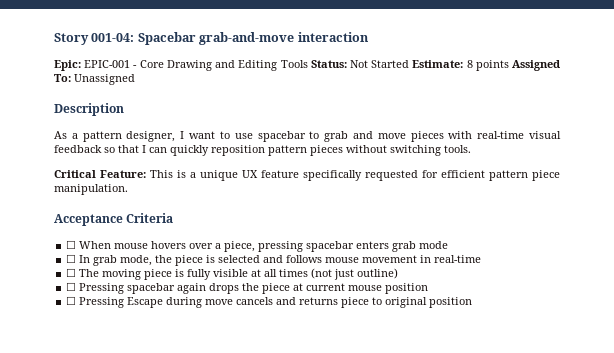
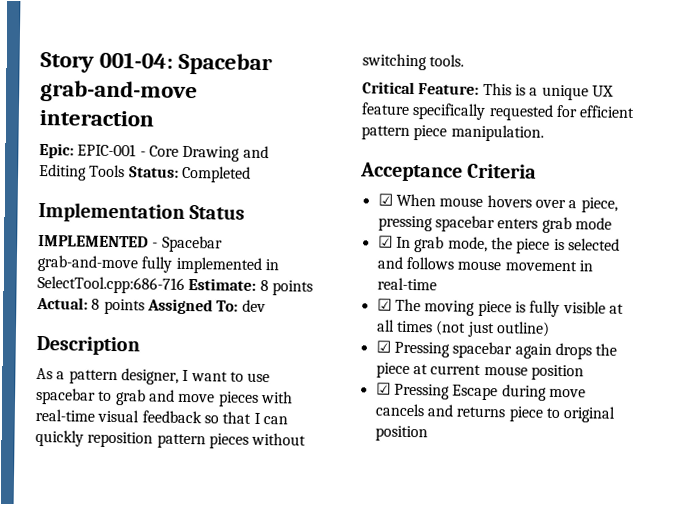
- Epic: EPIC-001 - Core Drawing and Editing Tools Status: Not Started Estimate: 8 points Assigned To: Unassigned
+ Epic: EPIC-001 - Core Drawing and Editing Tools Status: Completed
+ Implementation Status
+ IMPLEMENTED - Spacebar grab-and-move fully implemented in SelectTool.cpp:686-716 Estimate: 8 points Actual: 8 points Assigned To: dev
- ☐ When mouse hovers over a piece, pressing spacebar enters grab mode
+ ☑ When mouse hovers over a piece, pressing spacebar enters grab mode
- ☐ In grab mode, the piece is selected and follows mouse movement in real-time
+ ☑ In grab mode, the piece is selected and follows mouse movement in real-time
- ☐ The moving piece is fully visible at all times (not just outline)
+ ☑ The moving piece is fully visible at all times (not just outline)
- ☐ Pressing spacebar again drops the piece at current mouse position
+ ☑ Pressing spacebar again drops the piece at current mouse position
- ☐ Pressing Escape during move cancels and returns piece to original position
+ ☑ Pressing Escape during move cancels and returns piece to original position

